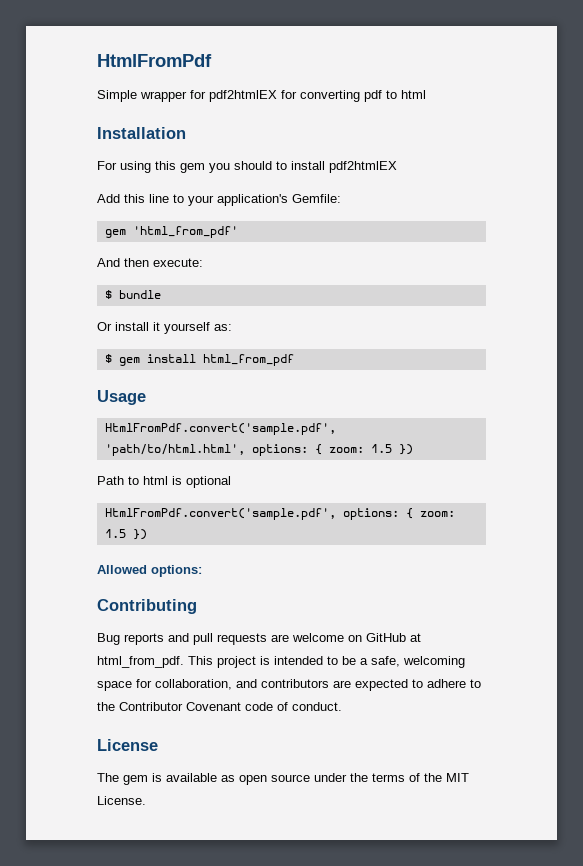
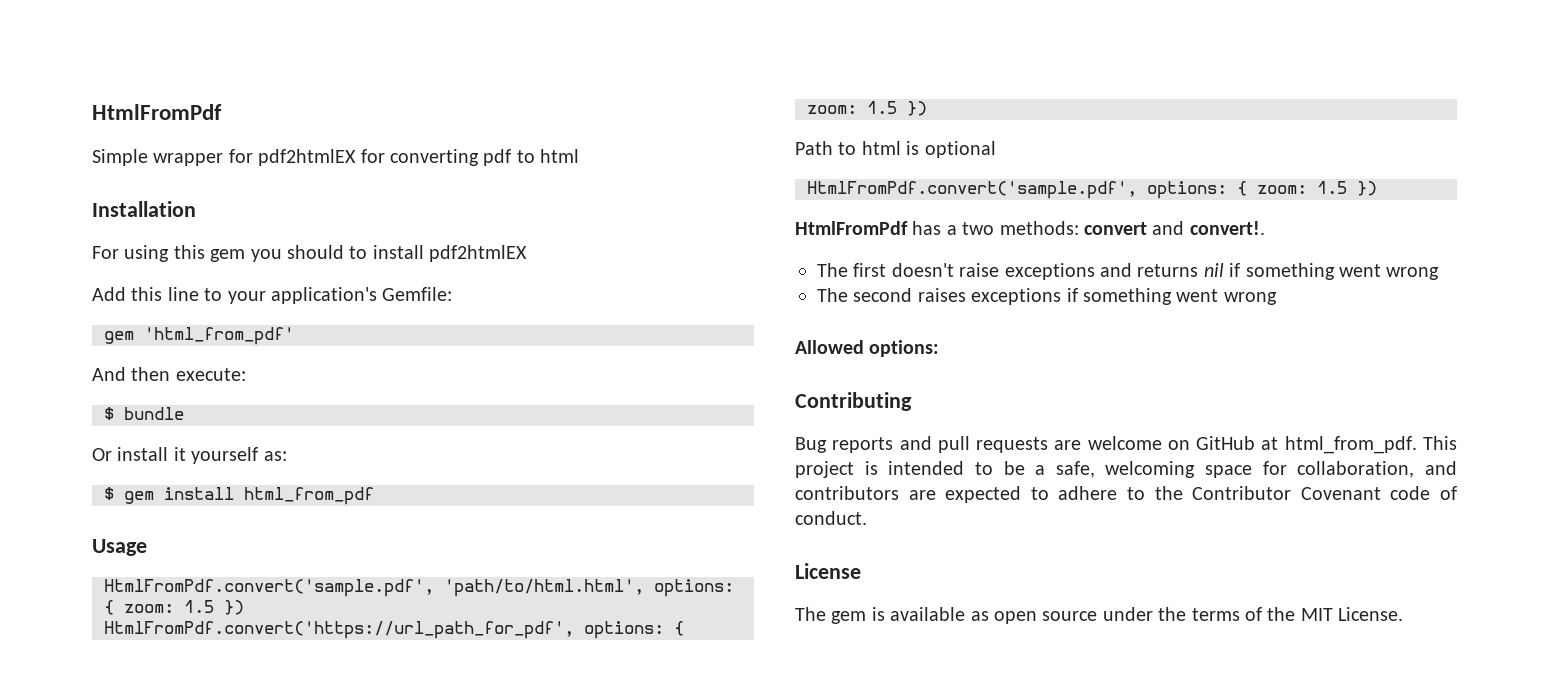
+ HtmlFromPdf.convert('https://url_path_for_pdf', options: { zoom: 1.5 })
+ HtmlFromPdf has a two methods: convert and convert!.
+ The first doesn't raise exceptions and returns nil if something went wrong
+ The second raises exceptions if something went wrong

